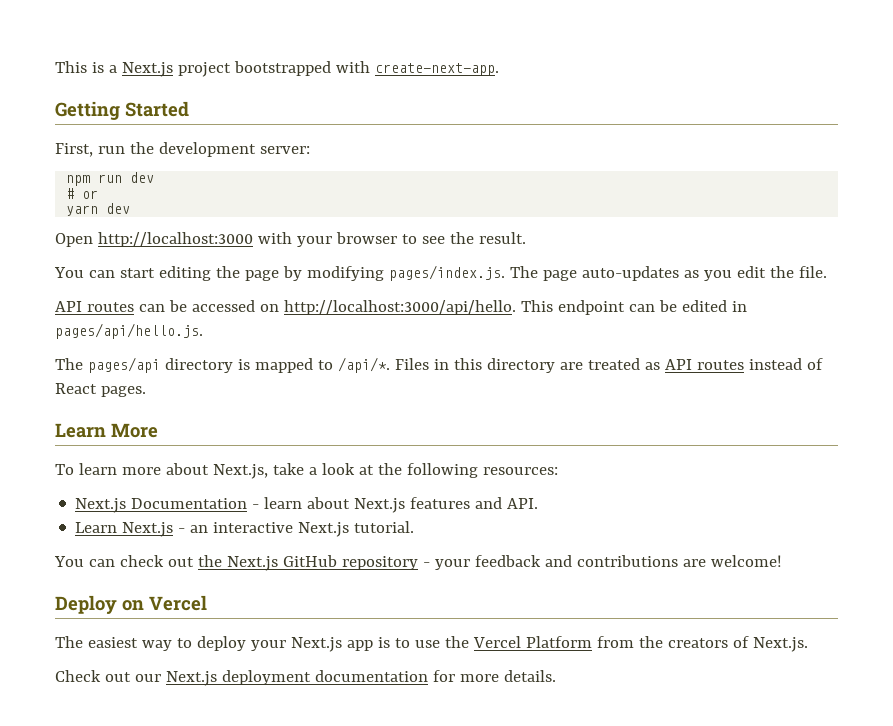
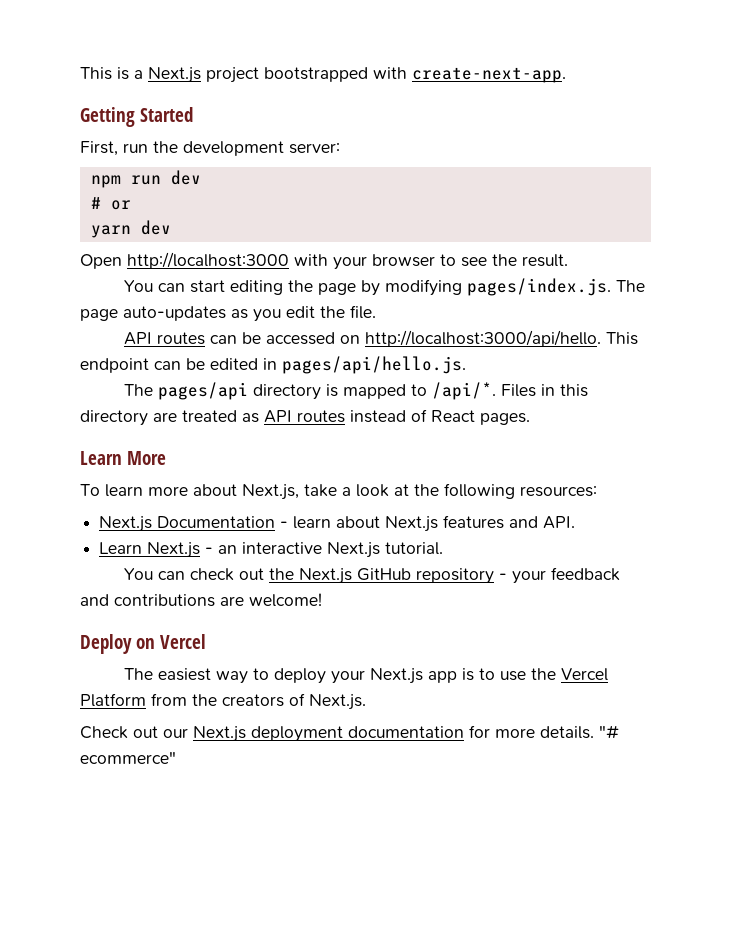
+ "# ecommerce"

